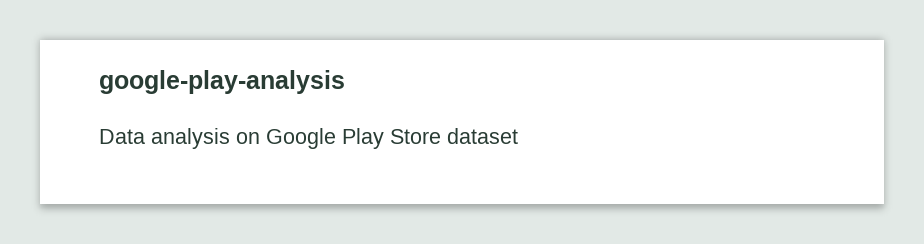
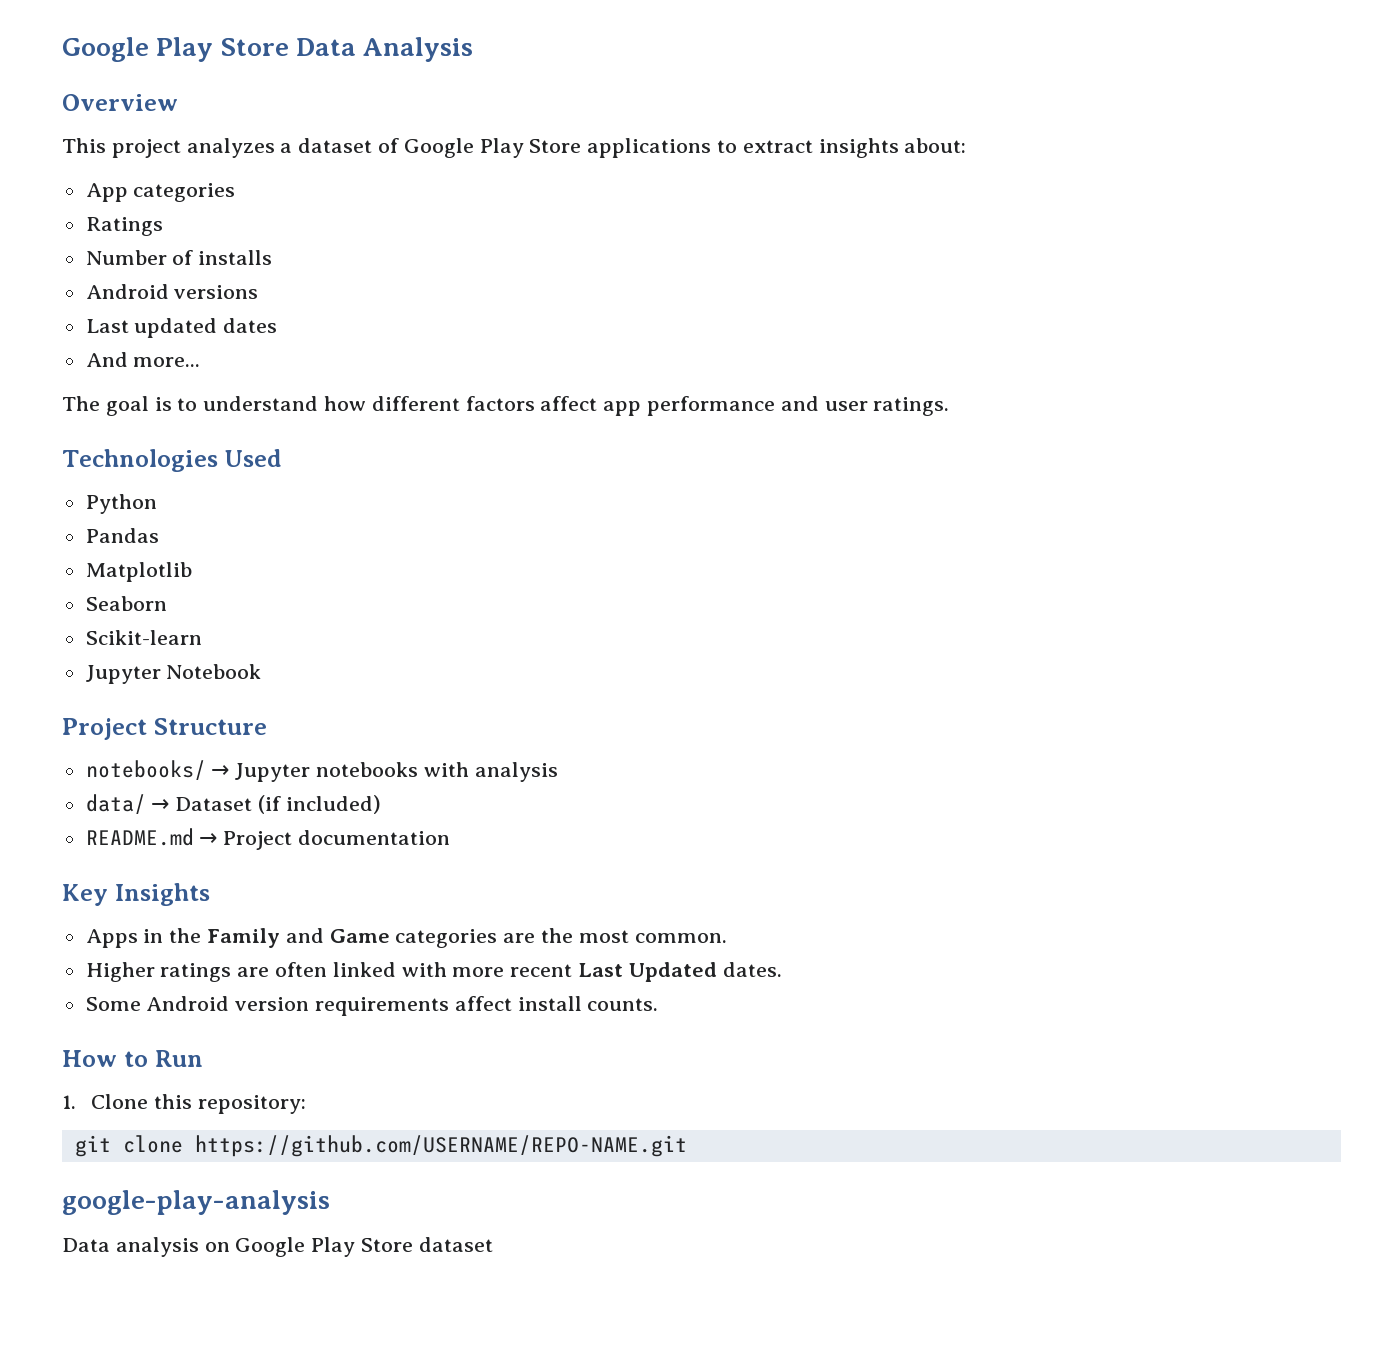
+ Google Play Store Data Analysis
+ Overview
+ This project analyzes a dataset of Google Play Store applications to extract insights about:
+ App categories
+ Ratings
+ Number of installs
+ Android versions
+ Last updated dates
+ And more...
+ The goal is to understand how different factors affect app performance and user ratings.
+ Technologies Used
+ Python
+ Pandas
+ Matplotlib
+ Seaborn
+ Scikit-learn
+ Jupyter Notebook
+ Project Structure
+ notebooks/ → Jupyter notebooks with analysis
+ data/ → Dataset (if included)
+ README.md → Project documentation
+ Key Insights
+ Apps in the Family and Game categories are the most common.
+ Higher ratings are often linked with more recent Last Updated dates.
+ Some Android version requirements affect install counts.
+ How to Run
+ 1. Clone this repository:
+ git clone https://github.com/USERNAME/REPO-NAME.git

